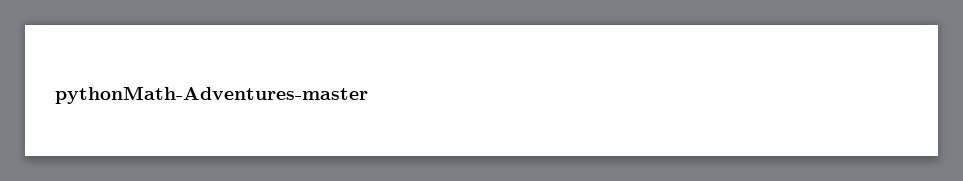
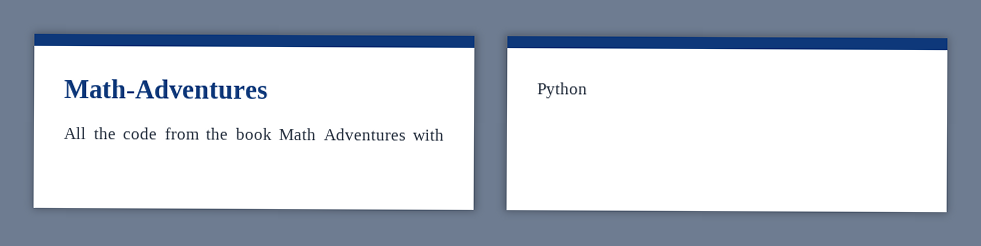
- pythonMath-Adventures-master
+ Math-Adventures
+ All the code from the book Math Adventures with Python

